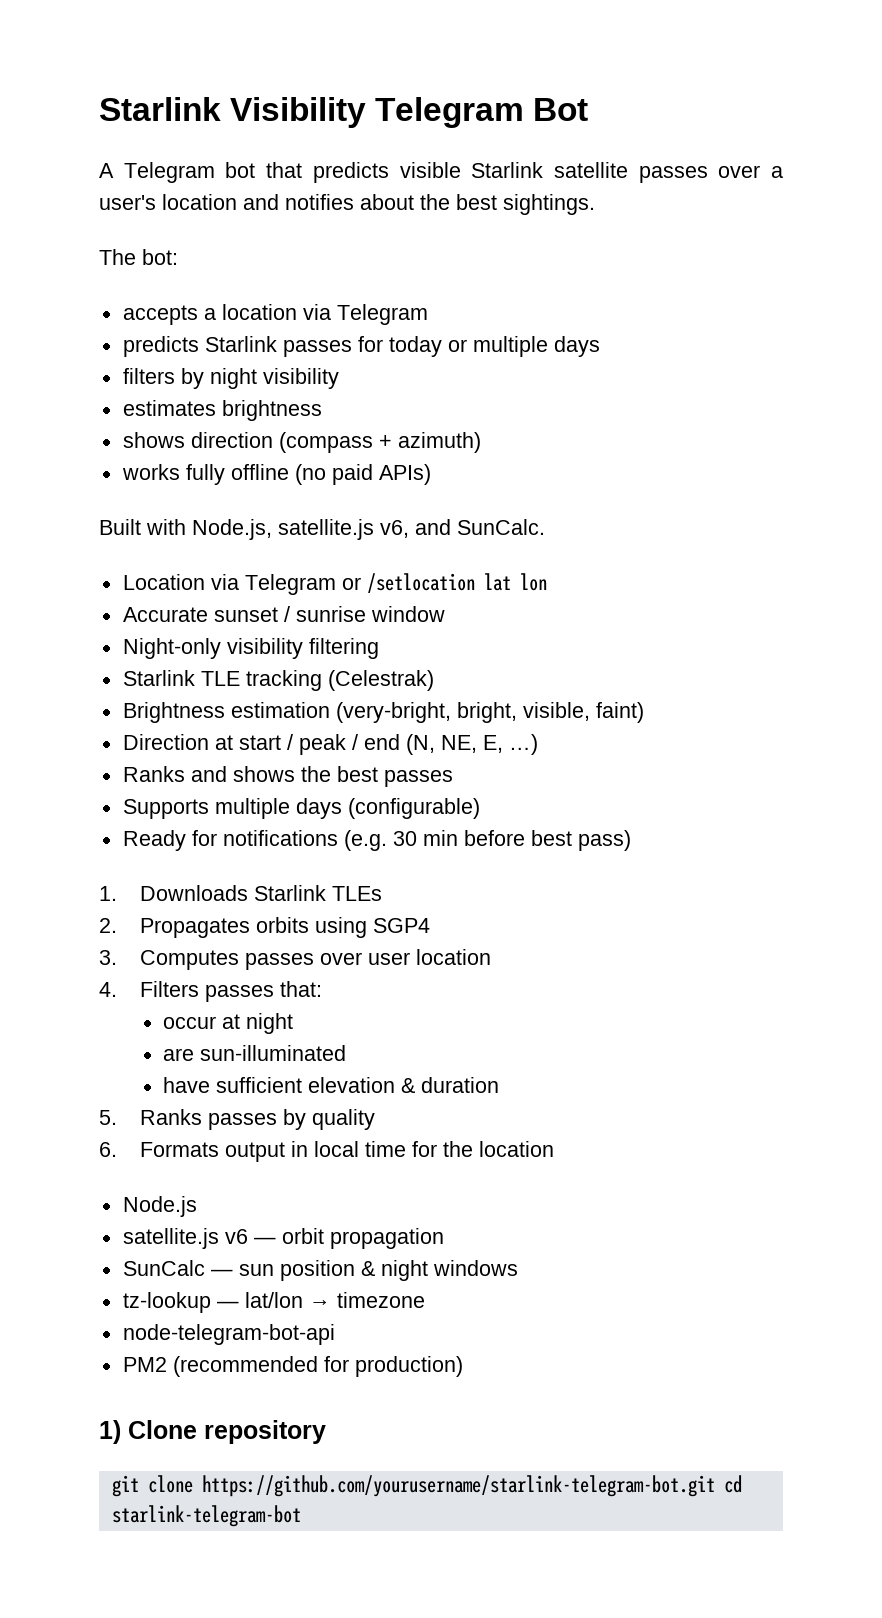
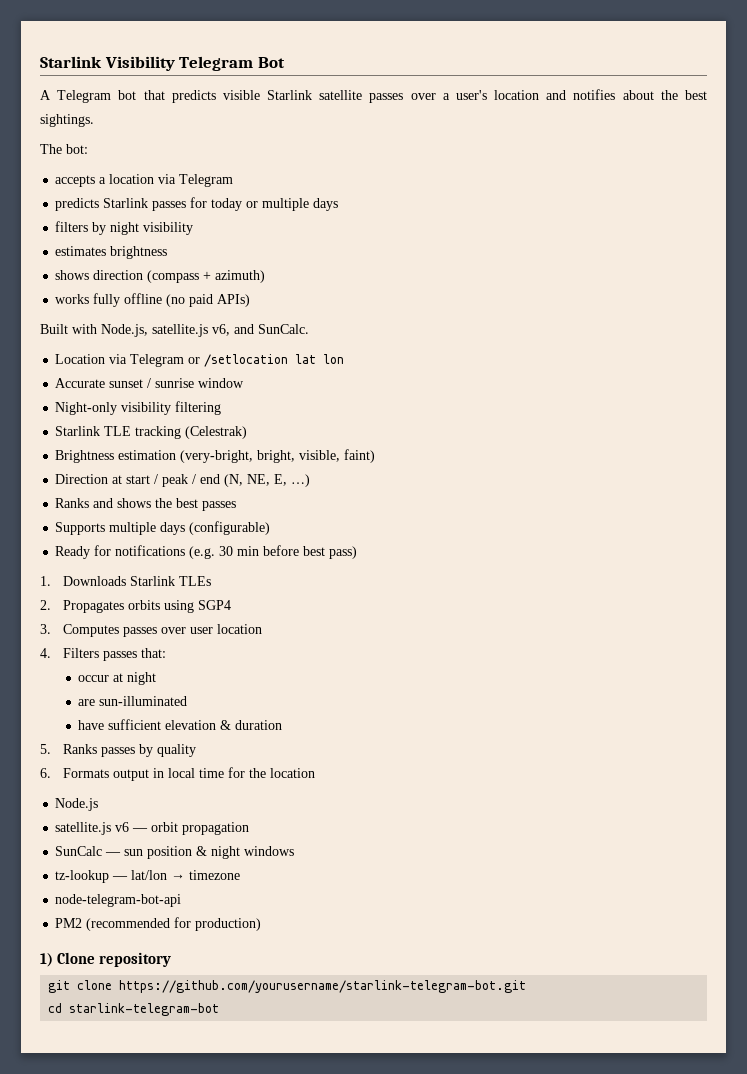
- git clone https://github.com/yourusername/starlink-telegram-bot.git cd starlink-telegram-bot
+ git clone https://github.com/yourusername/starlink-telegram-bot.git
+ cd starlink-telegram-bot

